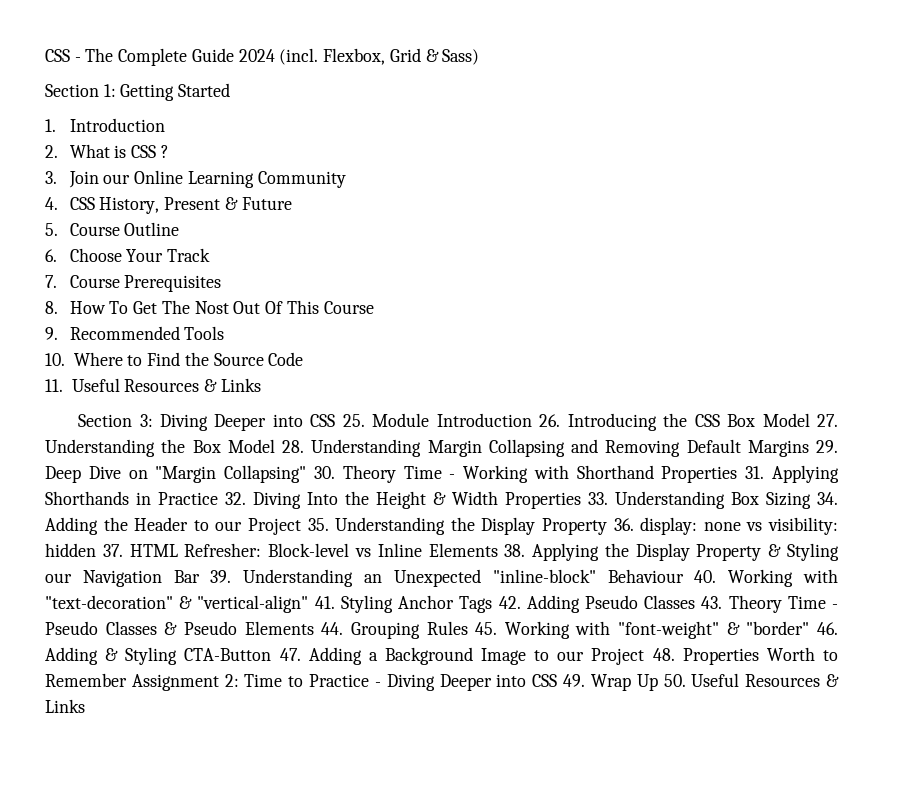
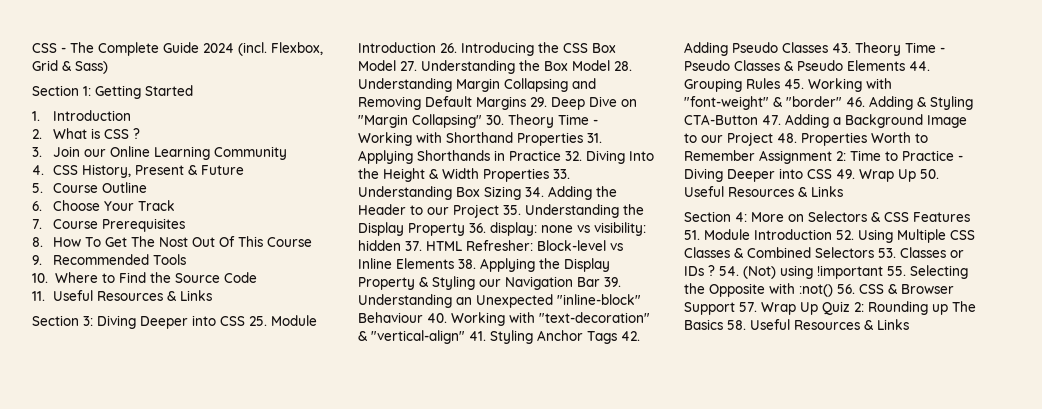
+ Section 4: More on Selectors & CSS Features 51. Module Introduction 52. Using Multiple CSS Classes & Combined Selectors 53. Classes or IDs ? 54. (Not) using !important 55. Selecting the Opposite with :not() 56. CSS & Browser Support 57. Wrap Up Quiz 2: Rounding up The Basics 58. Useful Resources & Links

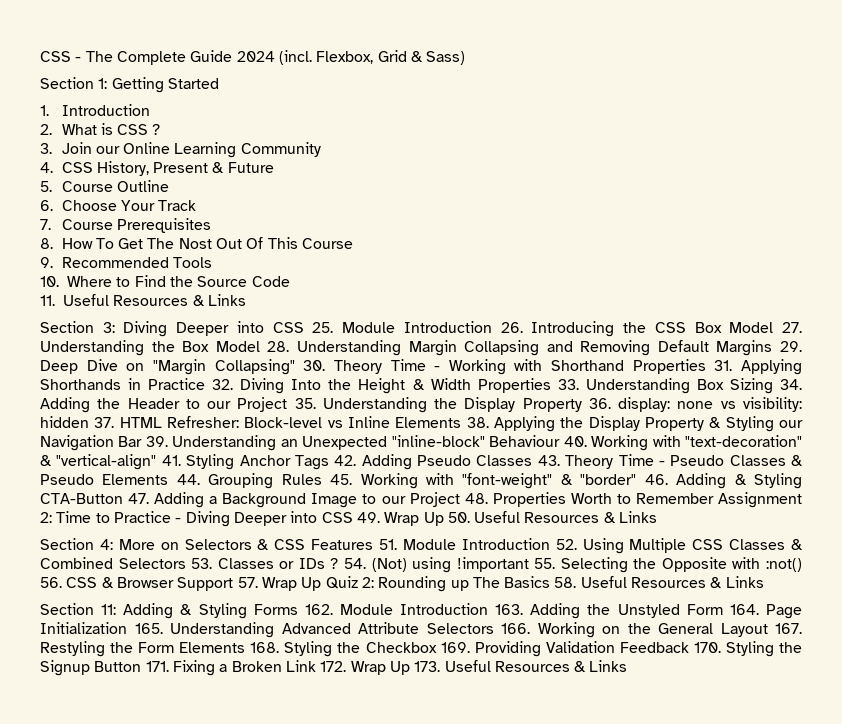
+ Section 11: Adding & Styling Forms 162. Module Introduction 163. Adding the Unstyled Form 164. Page Initialization 165. Understanding Advanced Attribute Selectors 166. Working on the General Layout 167. Restyling the Form Elements 168. Styling the Checkbox 169. Providing Validation Feedback 170. Styling the Signup Button 171. Fixing a Broken Link 172. Wrap Up 173. Useful Resources & Links

